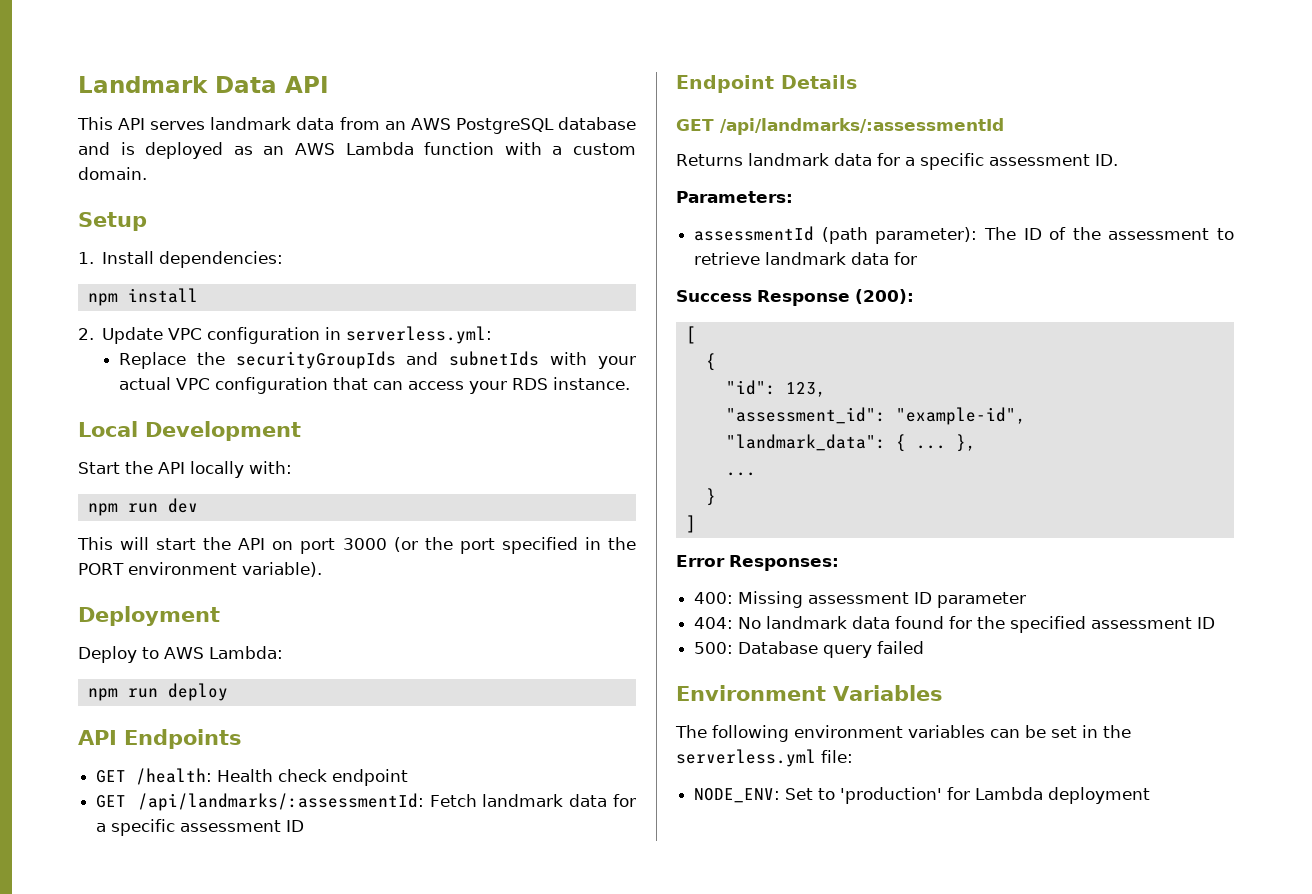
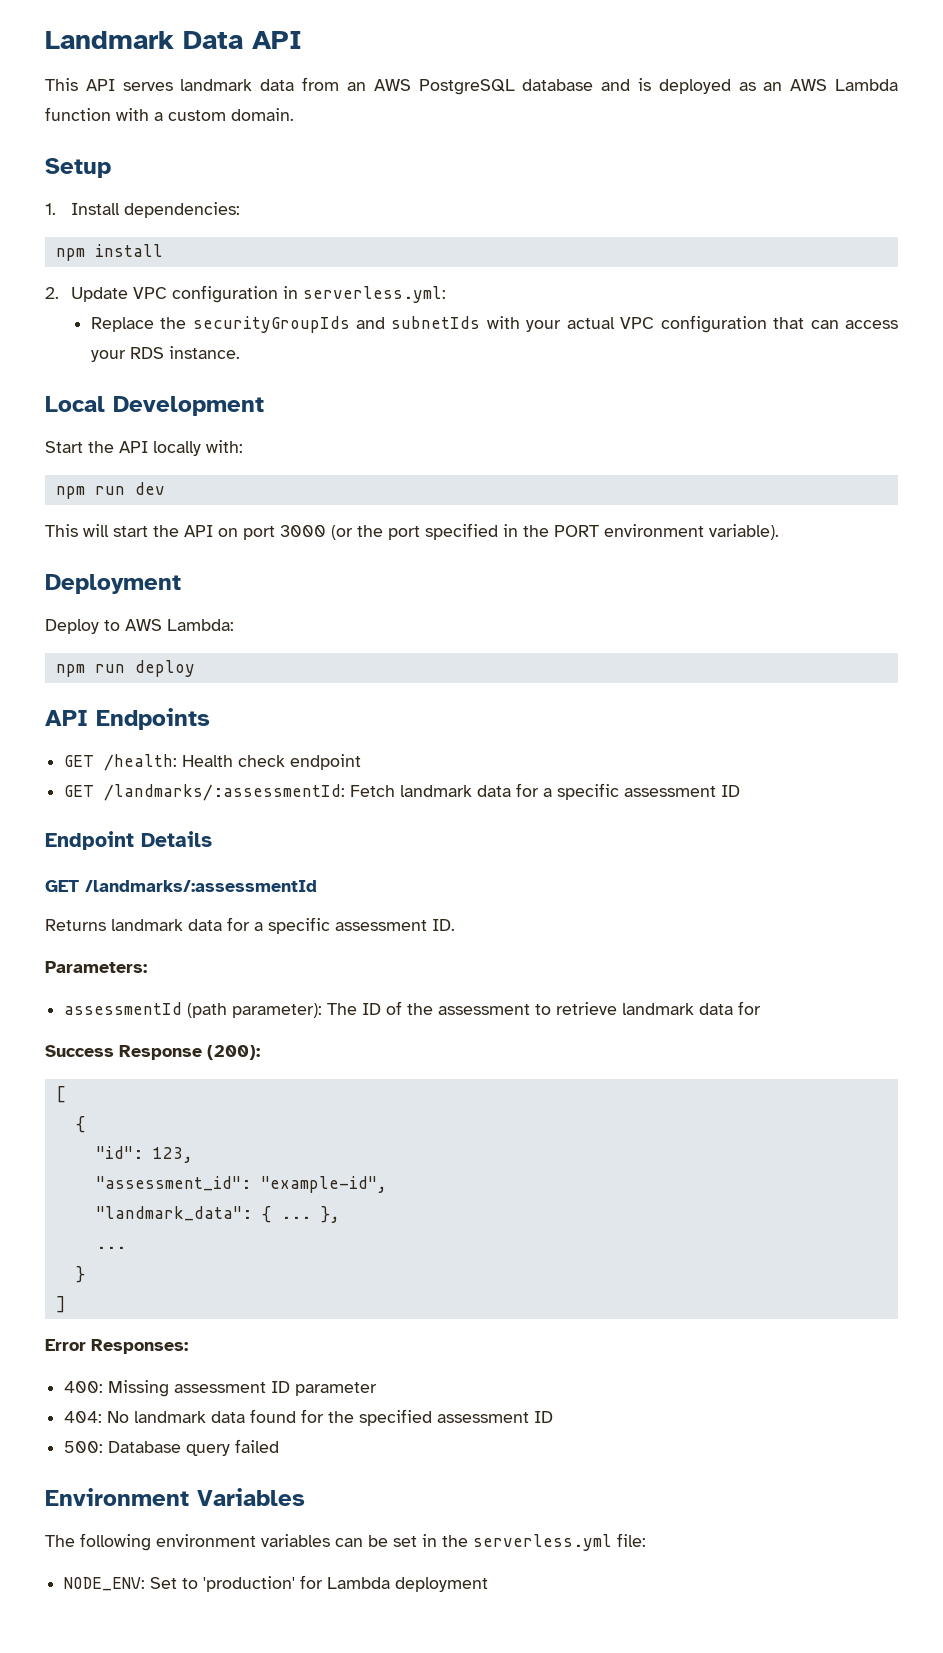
- GET /api/landmarks/:assessmentId: Fetch landmark data for a specific assessment ID
+ GET /landmarks/:assessmentId: Fetch landmark data for a specific assessment ID
- GET /api/landmarks/:assessmentId
+ GET /landmarks/:assessmentId

